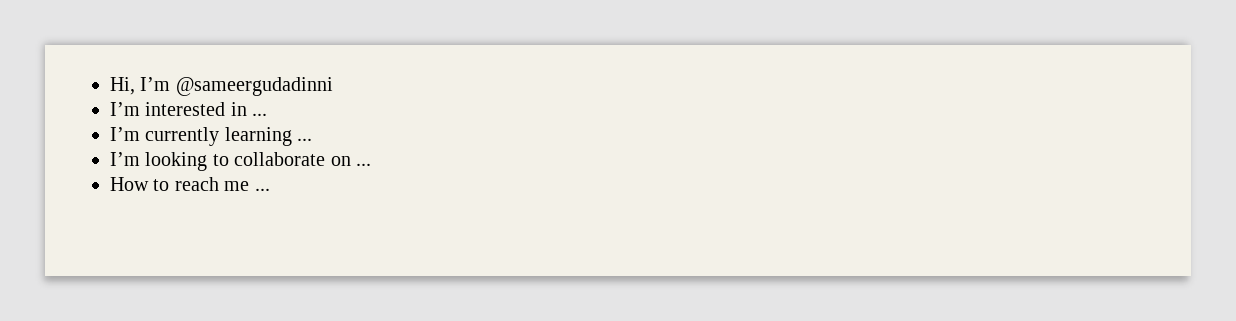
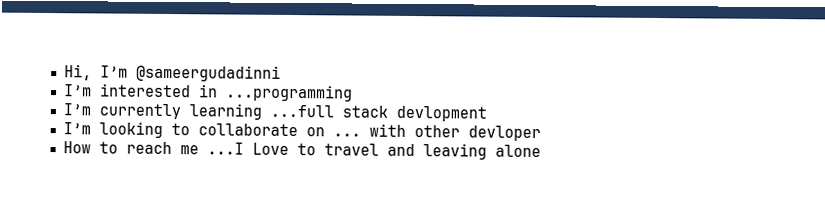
- I’m interested in ...
+ I’m interested in ...programming
- I’m currently learning ...
+ I’m currently learning ...full stack devlopment
- I’m looking to collaborate on ...
+ I’m looking to collaborate on ... with other devloper
- How to reach me ...
+ How to reach me ...I Love to travel and leaving alone

